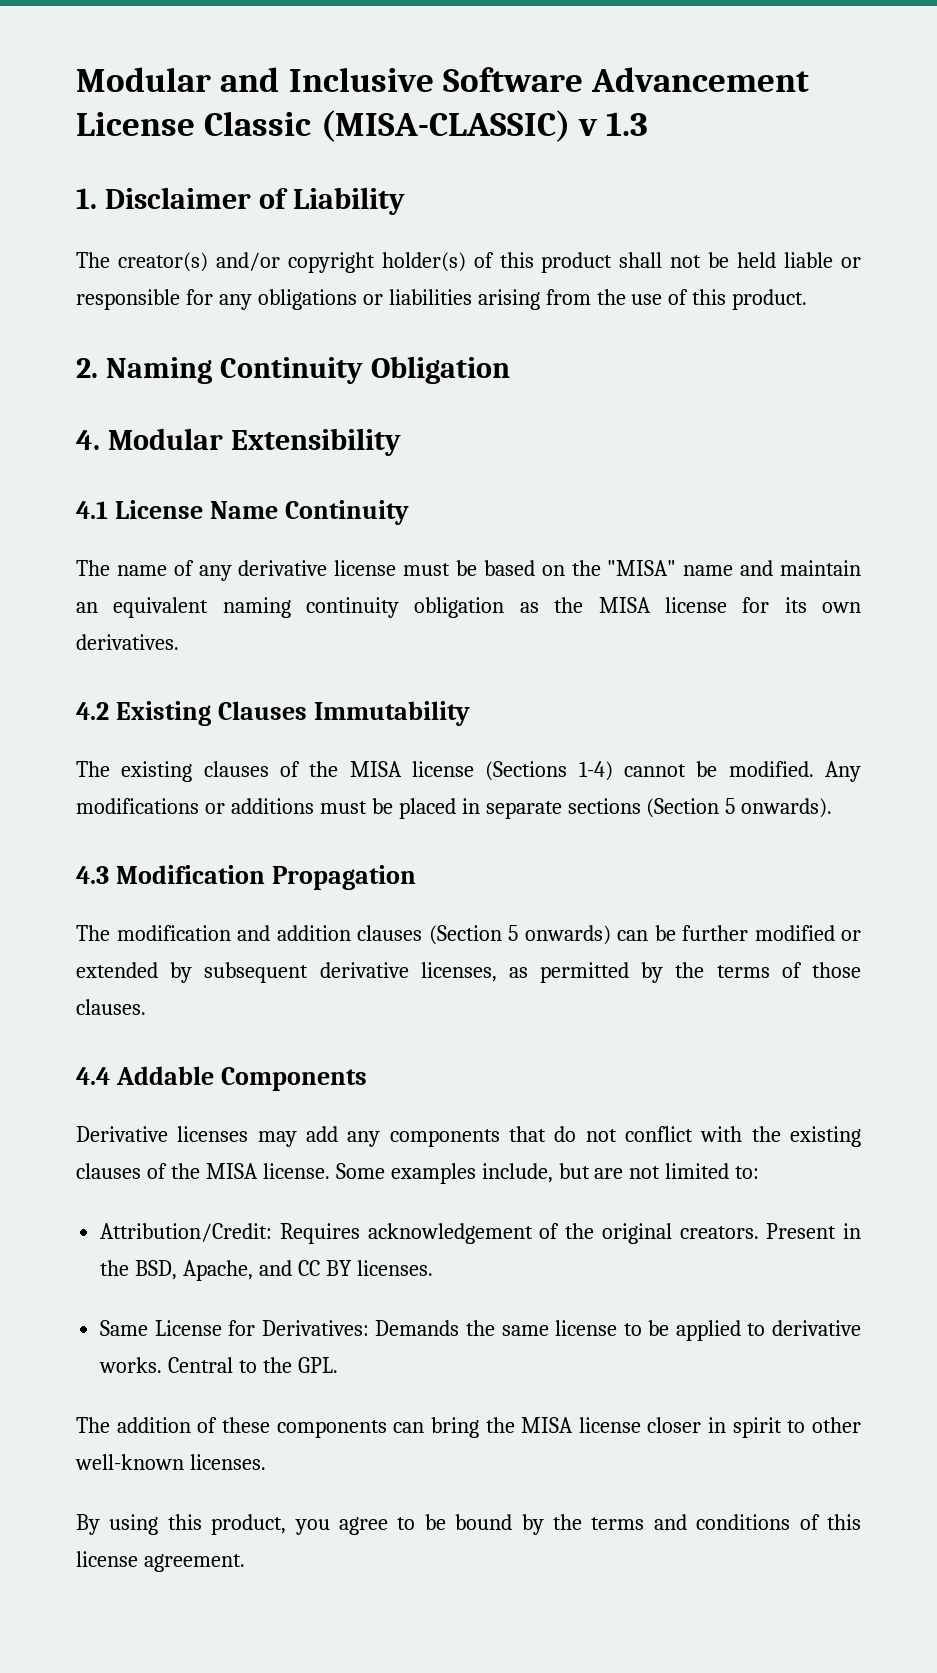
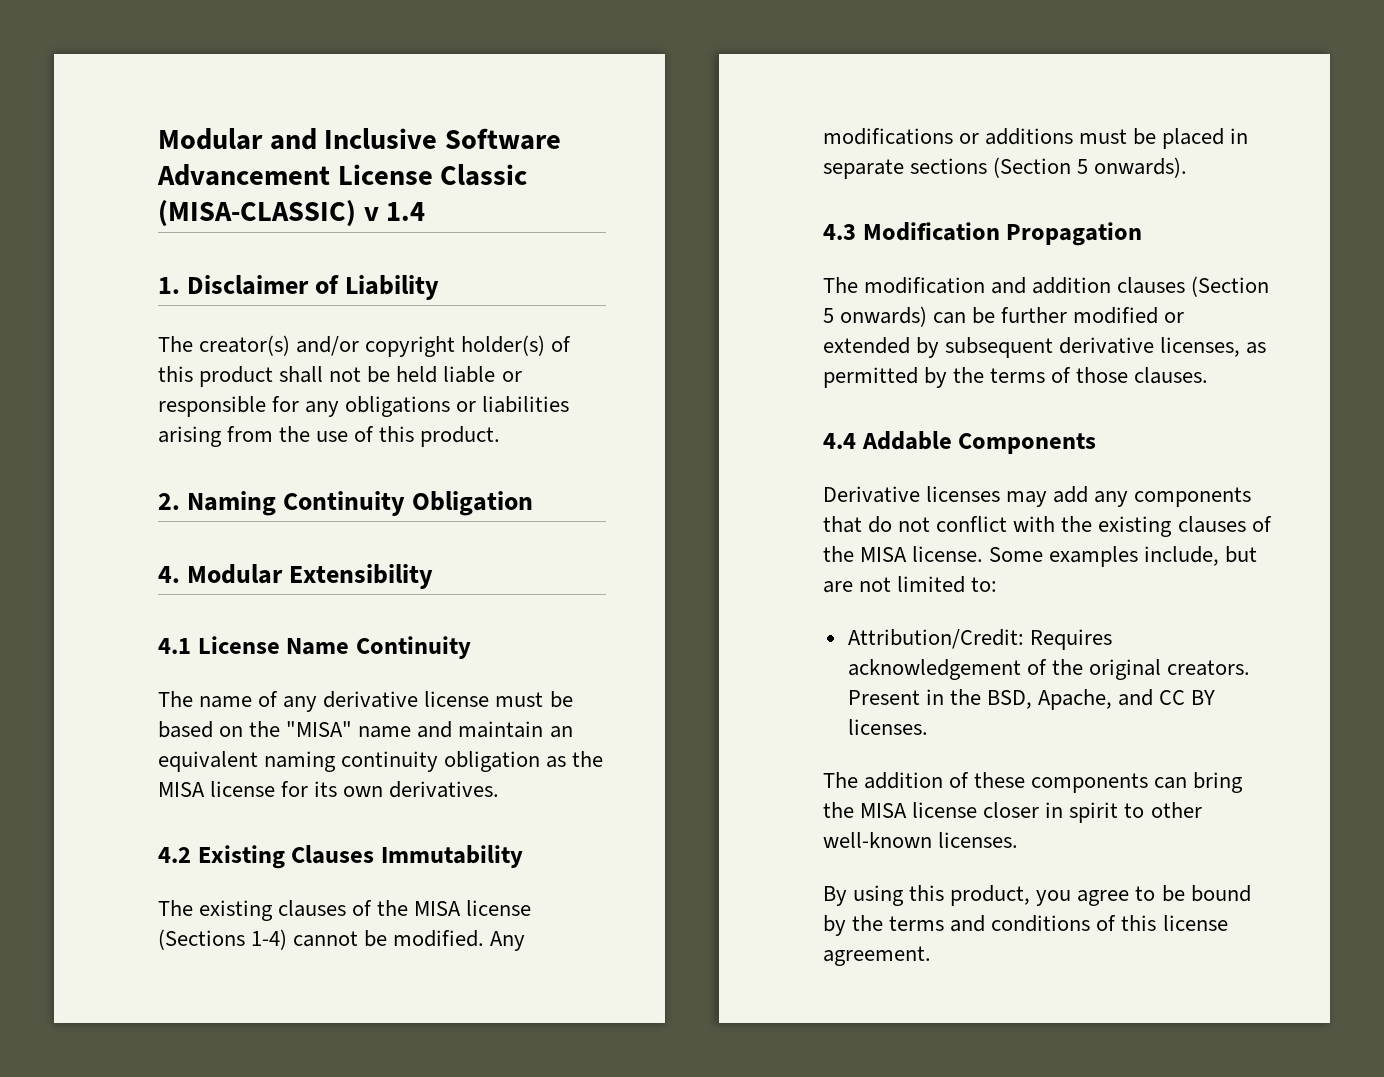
- Modular and Inclusive Software Advancement License Classic (MISA-CLASSIC) v 1.3
+ Modular and Inclusive Software Advancement License Classic (MISA-CLASSIC) v 1.4
- Same License for Derivatives: Demands the same license to be applied to derivative works. Central to the GPL.

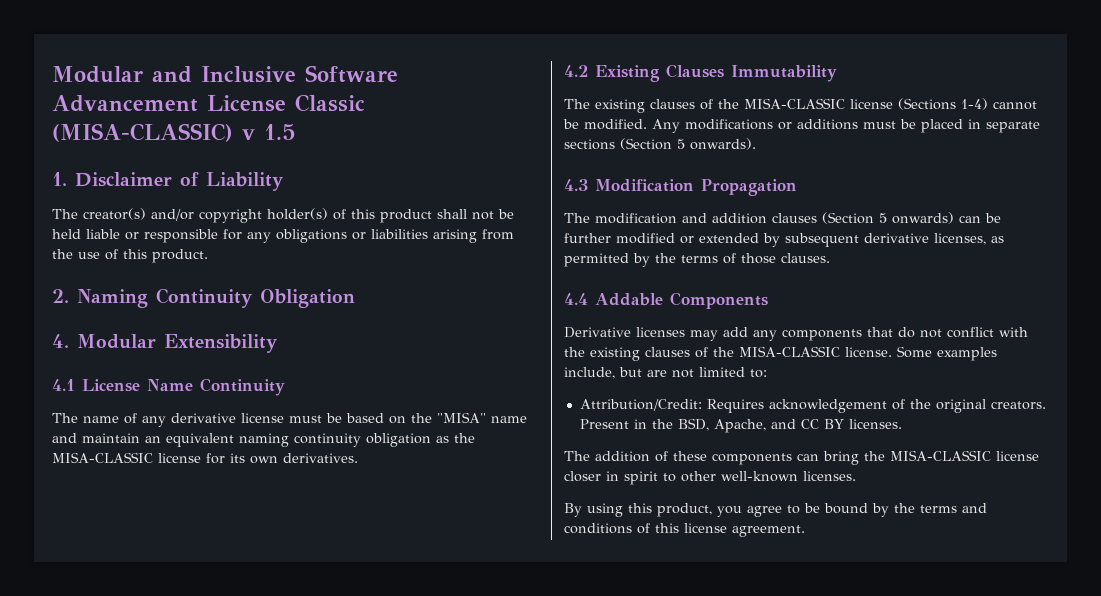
- Modular and Inclusive Software Advancement License Classic (MISA-CLASSIC) v 1.4
+ Modular and Inclusive Software Advancement License Classic (MISA-CLASSIC) v 1.5
- The name of any derivative license must be based on the "MISA" name and maintain an equivalent naming continuity obligation as the MISA license for its own derivatives.
+ The name of any derivative license must be based on the "MISA" name and maintain an equivalent naming continuity obligation as the MISA-CLASSIC license for its own derivatives.
- The existing clauses of the MISA license (Sections 1-4) cannot be modified.
+ The existing clauses of the MISA-CLASSIC license (Sections 1-4) cannot be modified.
- Derivative licenses may add any components that do not conflict with the existing clauses of the MISA license.
+ Derivative licenses may add any components that do not conflict with the existing clauses of the MISA-CLASSIC license.
- The addition of these components can bring the MISA license closer in spirit to other well-known licenses.
+ The addition of these components can bring the MISA-CLASSIC license closer in spirit to other well-known licenses.

